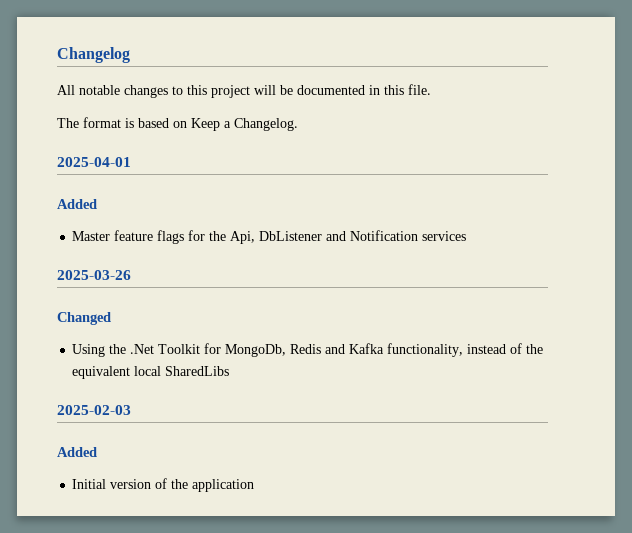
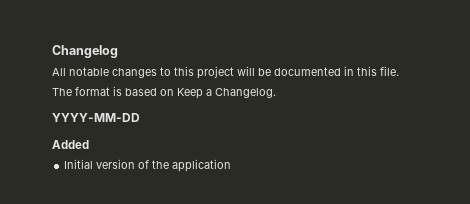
- 2025-04-01
- Added
- Master feature flags for the Api, DbListener and Notification services
- 2025-03-26
- Changed
- Using the .Net Toolkit for MongoDb, Redis and Kafka functionality, instead of the equivalent local SharedLibs
- 2025-02-03
+ YYYY-MM-DD

